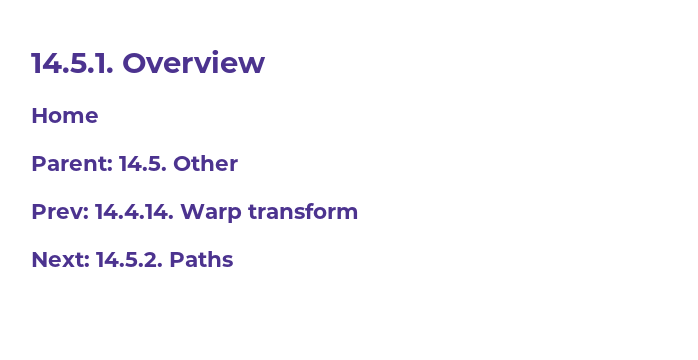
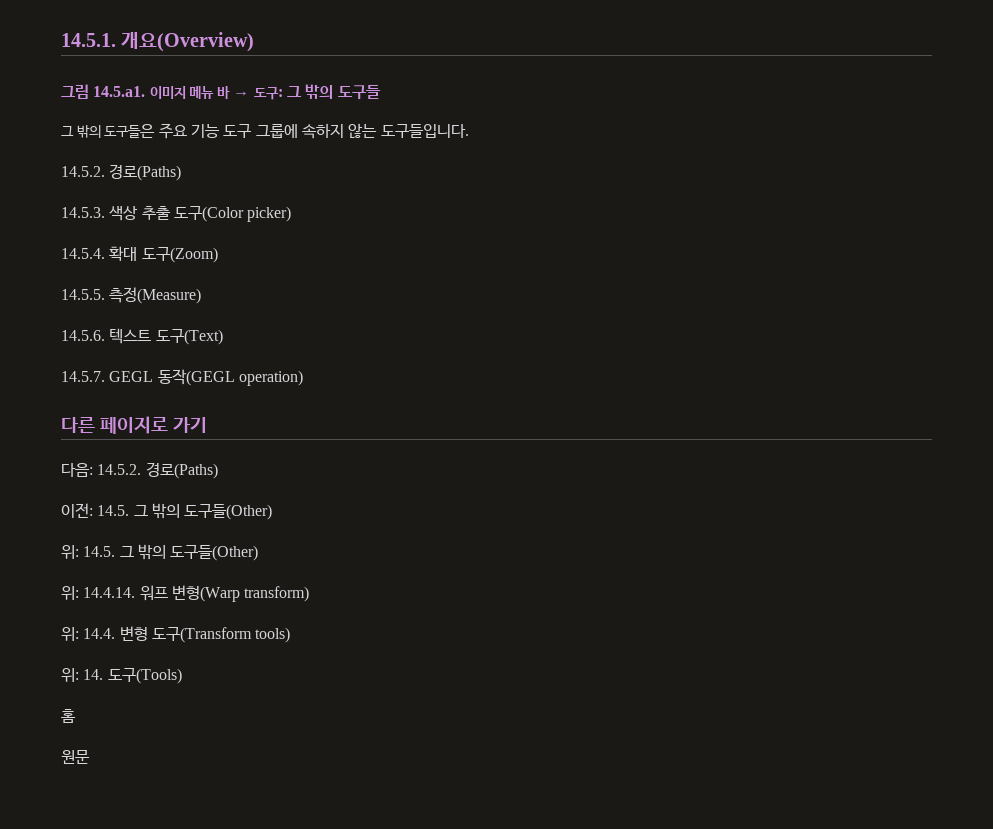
- 14.5.1. Overview
- Home
- Parent: 14.5. Other
- Prev: 14.4.14. Warp transform
- Next: 14.5.2. Paths
+ 14.5.1. 개요(Overview)
+ 그림 14.5.a1. 이미지 메뉴 바 → 도구: 그 밖의 도구들
+ 그 밖의 도구들은 주요 기능 도구 그룹에 속하지 않는 도구들입니다.
+ 14.5.2. 경로(Paths)
+ 14.5.3. 색상 추출 도구(Color picker)
+ 14.5.4. 확대 도구(Zoom)
+ 14.5.5. 측정(Measure)
+ 14.5.6. 텍스트 도구(Text)
+ 14.5.7. GEGL 동작(GEGL operation)
+ 다른 페이지로 가기
+ 다음: 14.5.2. 경로(Paths)
+ 이전: 14.5. 그 밖의 도구들(Other)
+ 위: 14.5. 그 밖의 도구들(Other)
+ 위: 14.4.14. 워프 변형(Warp transform)
+ 위: 14.4. 변형 도구(Transform tools)
+ 위: 14. 도구(Tools)
+ 홈
+ 원문

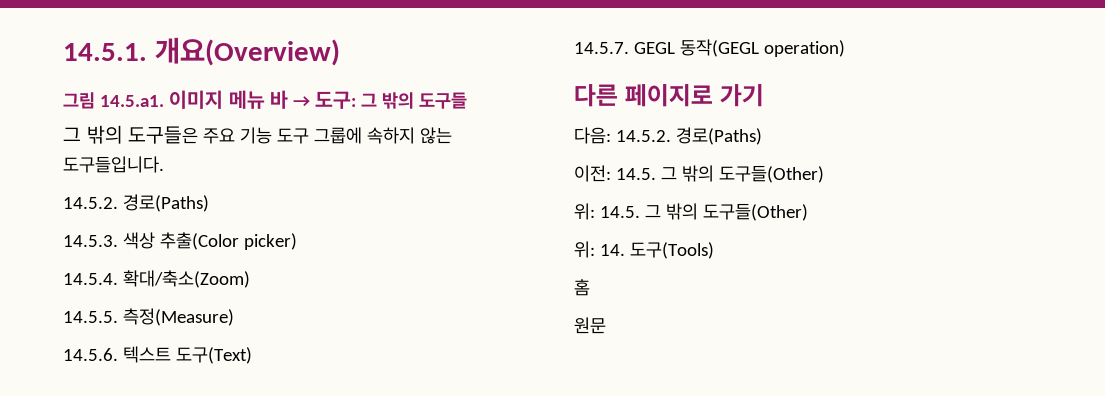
- 14.5.3. 색상 추출 도구(Color picker)
+ 14.5.3. 색상 추출(Color picker)
- 14.5.4. 확대 도구(Zoom)
+ 14.5.4. 확대/축소(Zoom)
- 위: 14.4.14. 워프 변형(Warp transform)
- 위: 14.4. 변형 도구(Transform tools)

